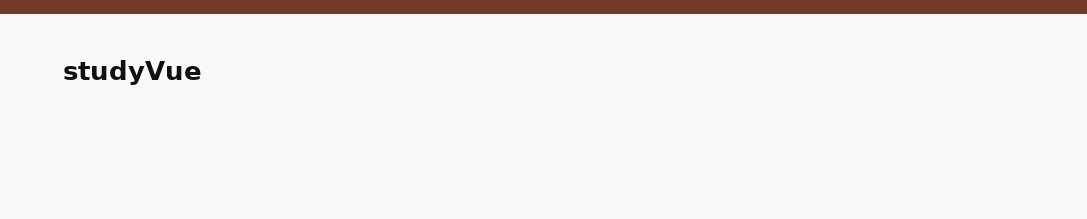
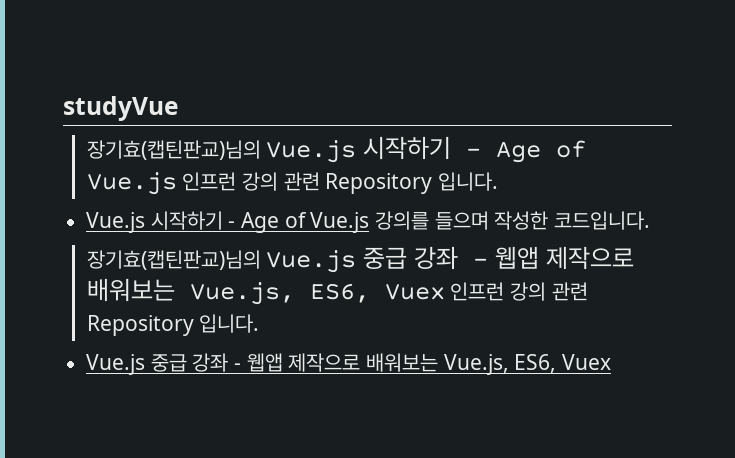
+ 장기효(캡틴판교)님의 Vue.js 시작하기 - Age of Vue.js 인프런 강의 관련 Repository 입니다.
+ Vue.js 시작하기 - Age of Vue.js 강의를 들으며 작성한 코드입니다.
+ 장기효(캡틴판교)님의 Vue.js 중급 강좌 - 웹앱 제작으로 배워보는 Vue.js, ES6, Vuex 인프런 강의 관련 Repository 입니다.
+ Vue.js 중급 강좌 - 웹앱 제작으로 배워보는 Vue.js, ES6, Vuex

